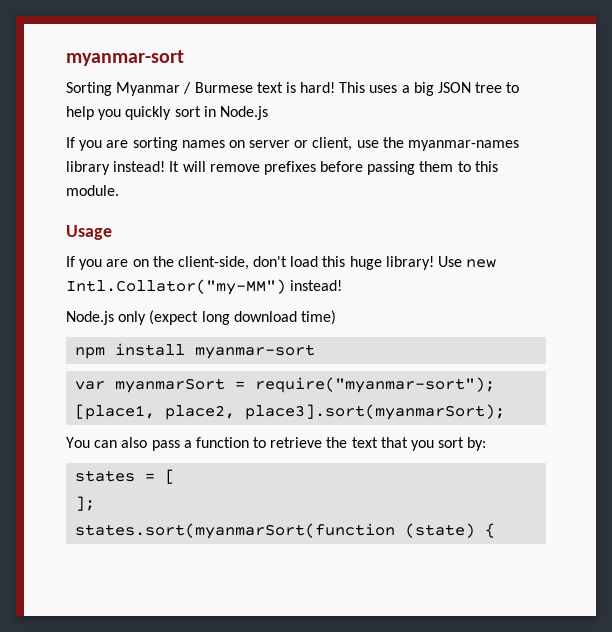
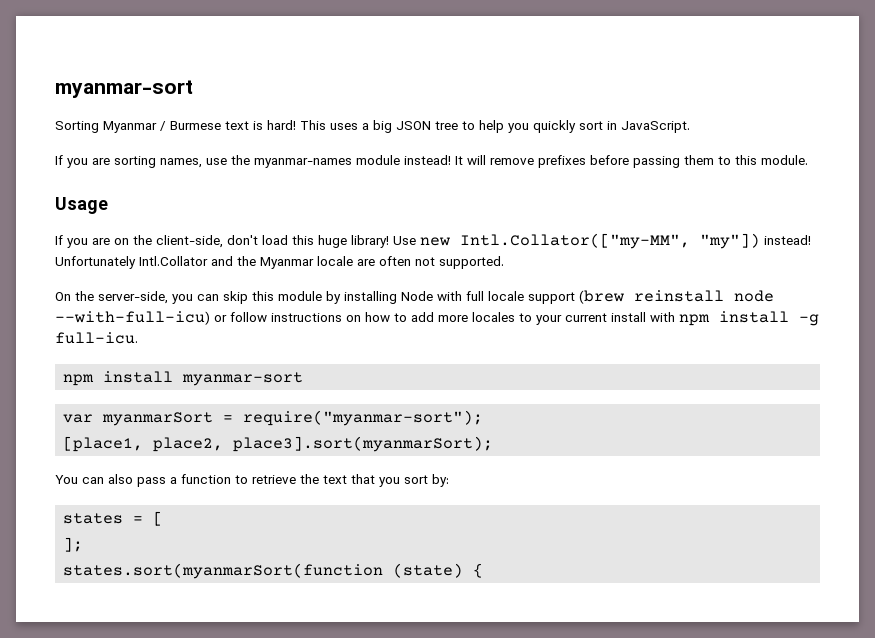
- This uses a big JSON tree to help you quickly sort in Node.js
+ This uses a big JSON tree to help you quickly sort in JavaScript.
- If you are sorting names on server or client, use the myanmar-names library instead!
+ If you are sorting names, use the myanmar-names module instead!
- Use new Intl.Collator("my-MM") instead!
- Node.js only (expect long download time)
+ Use new Intl.Collator(["my-MM", "my"]) instead! Unfortunately Intl.Collator and the Myanmar locale are often not supported.
+ On the server-side, you can skip this module by installing Node with full locale support (brew reinstall node --with-full-icu) or follow instructions on how to add more locales to your current install with npm install -g full-icu.

